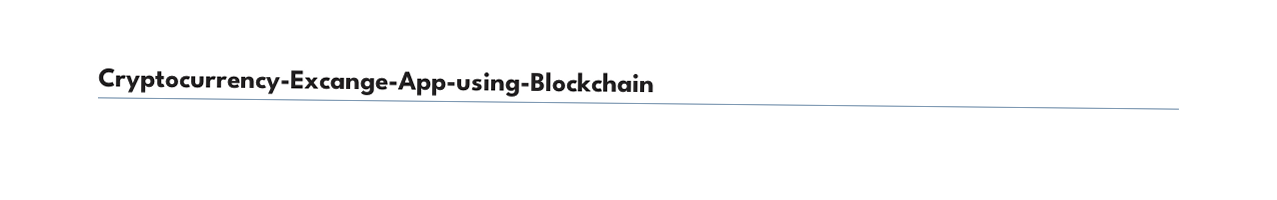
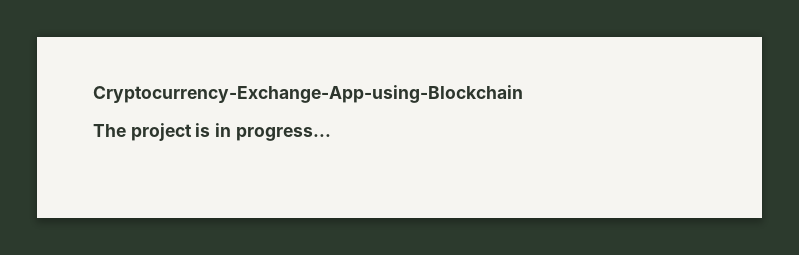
- Cryptocurrency-Excange-App-using-Blockchain
+ Cryptocurrency-Exchange-App-using-Blockchain
+ The project is in progress...

